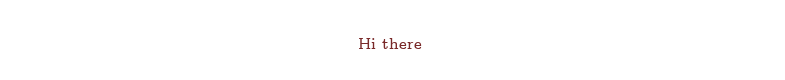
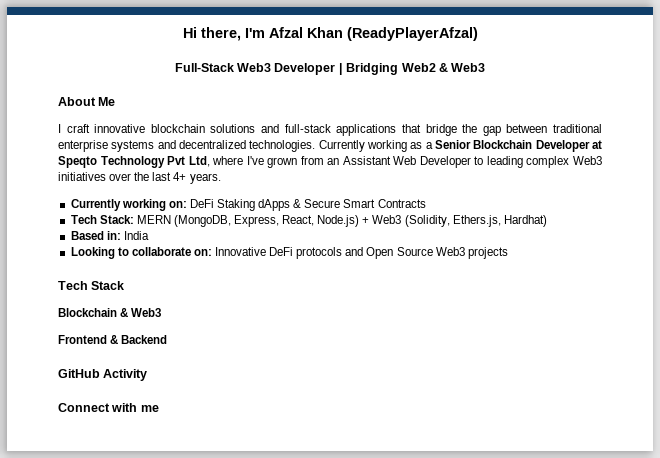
- Hi there
+ Hi there, I'm Afzal Khan (ReadyPlayerAfzal)
+ Full-Stack Web3 Developer | Bridging Web2 & Web3
+ About Me
+ I craft innovative blockchain solutions and full-stack applications that bridge the gap between traditional enterprise systems and decentralized technologies. Currently working as a Senior Blockchain Developer at Speqto Technology Pvt Ltd, where I've grown from an Assistant Web Developer to leading complex Web3 initiatives over the last 4+ years.
+ Currently working on: DeFi Staking dApps & Secure Smart Contracts
+ Tech Stack: MERN (MongoDB, Express, React, Node.js) + Web3 (Solidity, Ethers.js, Hardhat)
+ Based in: India
+ Looking to collaborate on: Innovative DeFi protocols and Open Source Web3 projects
+ Tech Stack
+ Blockchain & Web3
+ Frontend & Backend
+ GitHub Activity
+ Connect with me

